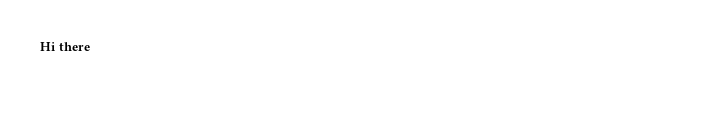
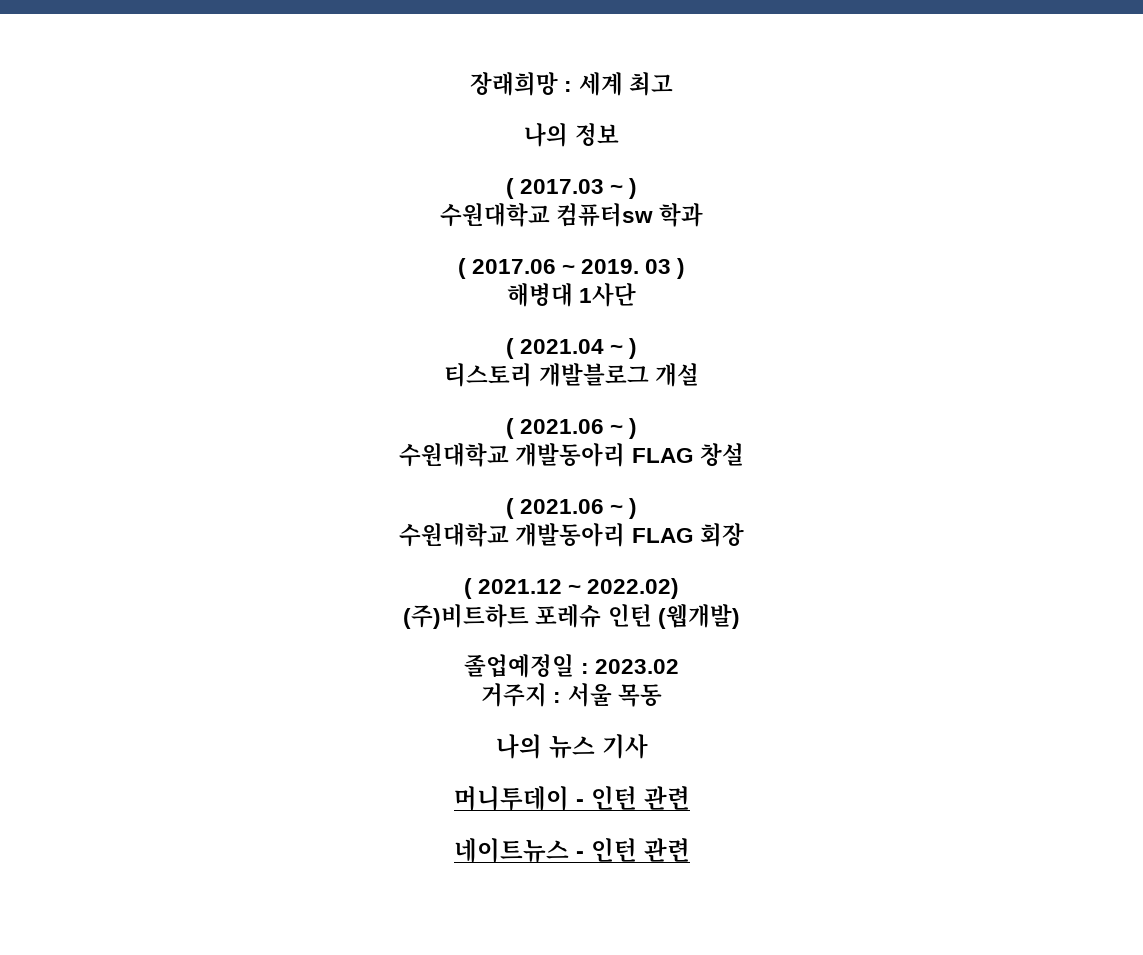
- Hi there
+ 장래희망 : 세계 최고
+ 나의 정보
+ ( 2017.03 ~ )
+ 수원대학교 컴퓨터sw 학과
+ ( 2017.06 ~ 2019. 03 )
+ 해병대 1사단
+ ( 2021.04 ~ )
+ 티스토리 개발블로그 개설
+ ( 2021.06 ~ )
+ 수원대학교 개발동아리 FLAG 창설
+ ( 2021.06 ~ )
+ 수원대학교 개발동아리 FLAG 회장
+ ( 2021.12 ~ 2022.02)
+ (주)비트하트 포레슈 인턴 (웹개발)
+ 졸업예정일 : 2023.02
+ 거주지 : 서울 목동
+ 나의 뉴스 기사
+ 머니투데이 - 인턴 관련
+ 네이트뉴스 - 인턴 관련

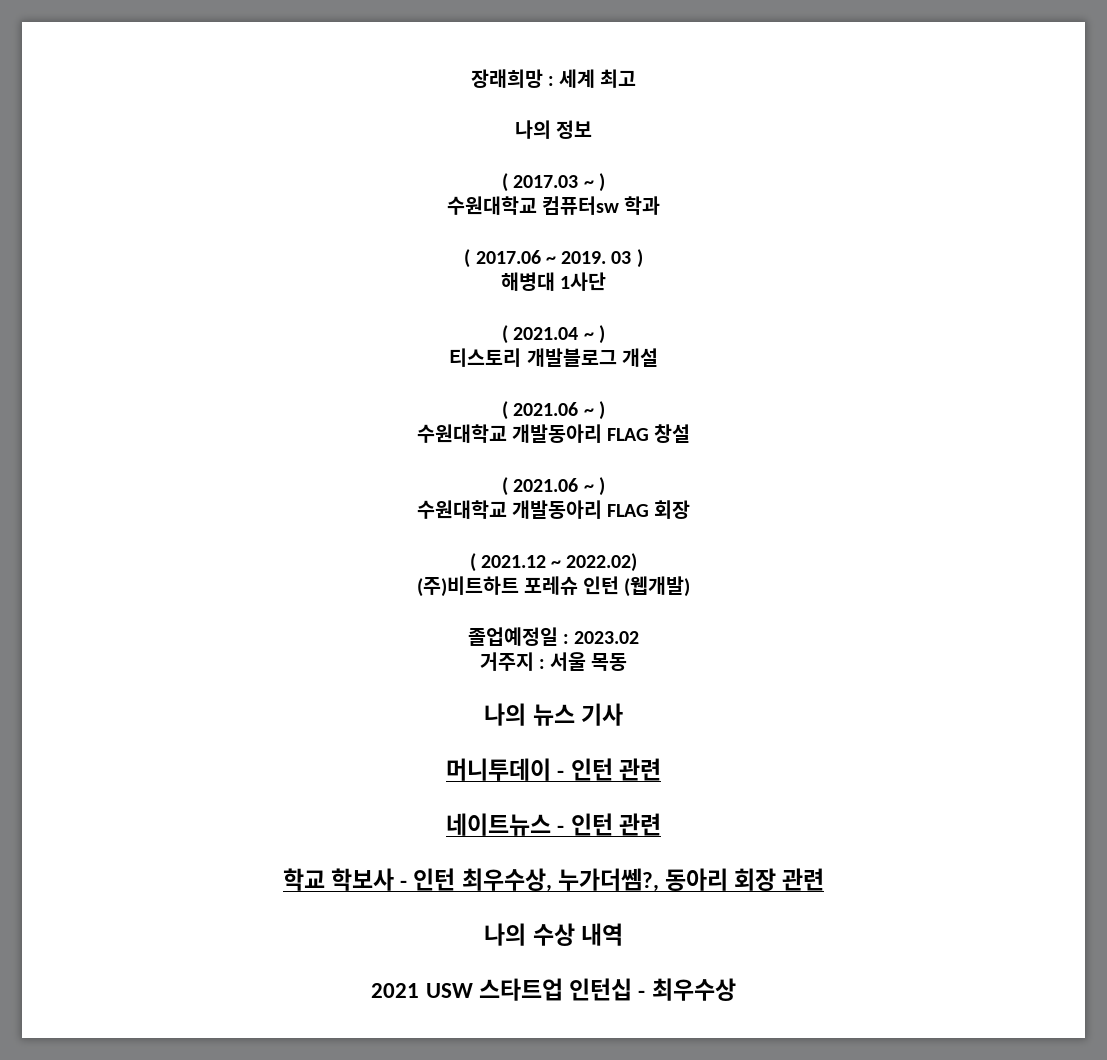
+ 학교 학보사 - 인턴 최우수상, 누가더쎔?, 동아리 회장 관련
+ 나의 수상 내역
+ 2021 USW 스타트업 인턴십 - 최우수상

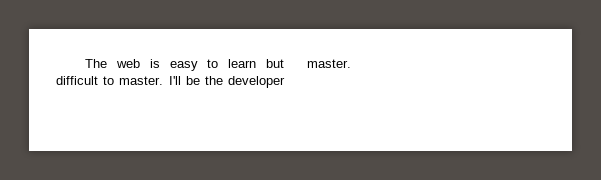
- 장래희망 : 세계 최고
- 나의 정보
- ( 2017.03 ~ )
- 수원대학교 컴퓨터sw 학과
- ( 2017.06 ~ 2019. 03 )
- 해병대 1사단
- ( 2021.04 ~ )
- 티스토리 개발블로그 개설
- ( 2021.06 ~ )
- 수원대학교 개발동아리 FLAG 창설
- ( 2021.06 ~ )
- 수원대학교 개발동아리 FLAG 회장
- ( 2021.12 ~ 2022.02)
- (주)비트하트 포레슈 인턴 (웹개발)
- 졸업예정일 : 2023.02
- 거주지 : 서울 목동
- 나의 뉴스 기사
- 머니투데이 - 인턴 관련
- 네이트뉴스 - 인턴 관련
- 학교 학보사 - 인턴 최우수상, 누가더쎔?, 동아리 회장 관련
- 나의 수상 내역
- 2021 USW 스타트업 인턴십 - 최우수상
+ The web is easy to learn but difficult to master. I'll be the developer master.

